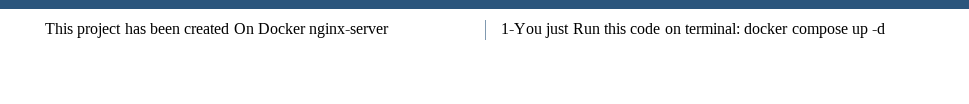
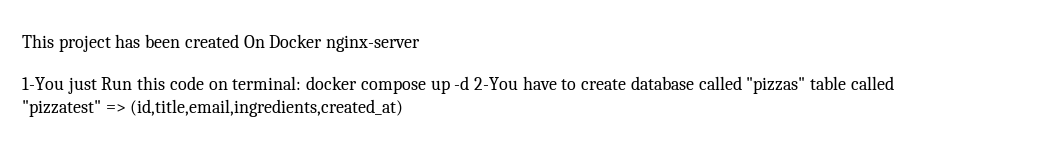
- 1-You just Run this code on terminal: docker compose up -d
+ 1-You just Run this code on terminal: docker compose up -d 2-You have to create database called "pizzas" table called "pizzatest" => (id,title,email,ingredients,created_at)

